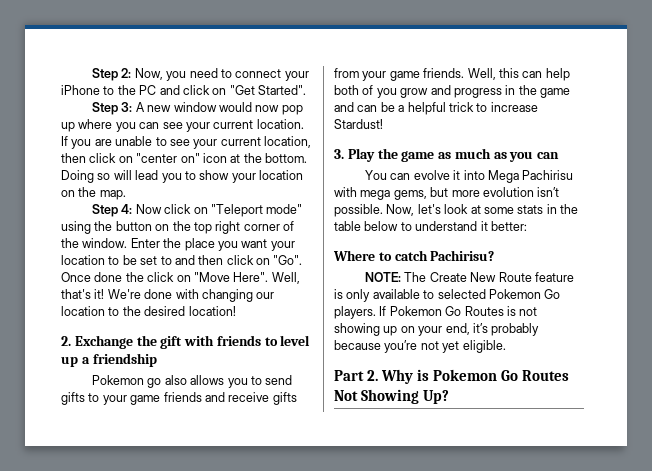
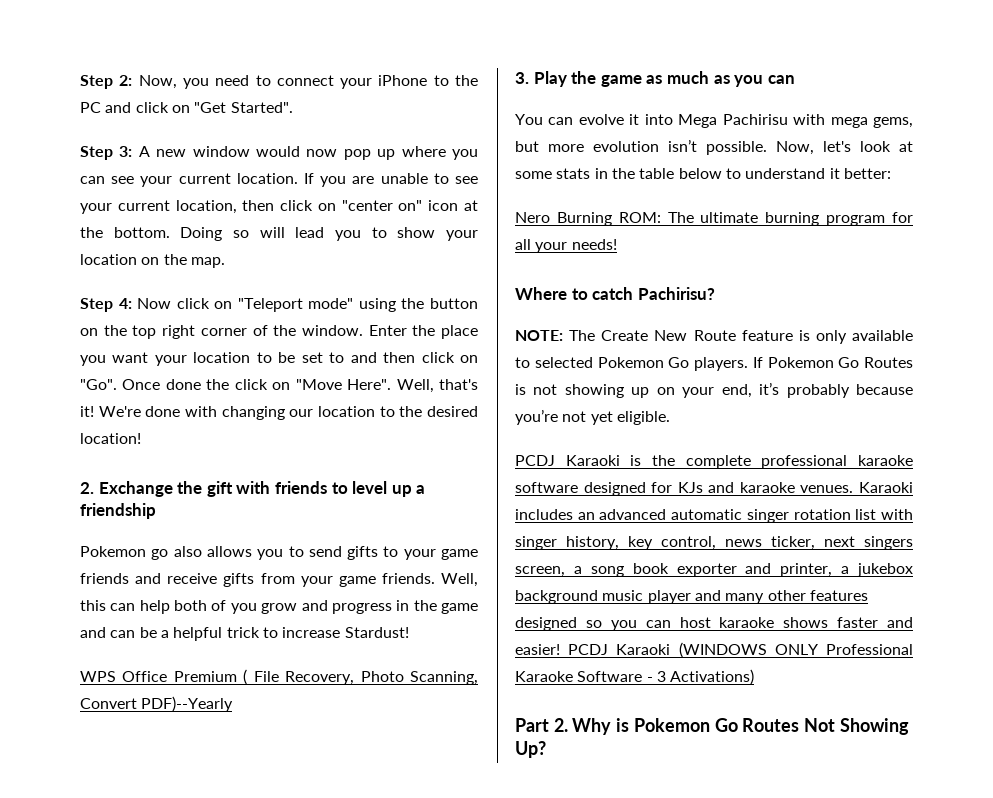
+ WPS Office Premium ( File Recovery, Photo Scanning, Convert PDF)--Yearly
+ Nero Burning ROM: The ultimate burning program for all your needs!
+ PCDJ Karaoki is the complete professional karaoke software designed for KJs and karaoke venues. Karaoki includes an advanced automatic singer rotation list with singer history, key control, news ticker, next singers screen, a song book exporter and printer, a jukebox background music player and many other features designed so you can host karaoke shows faster and easier! PCDJ Karaoki (WINDOWS ONLY Professional Karaoke Software - 3 Activations)

